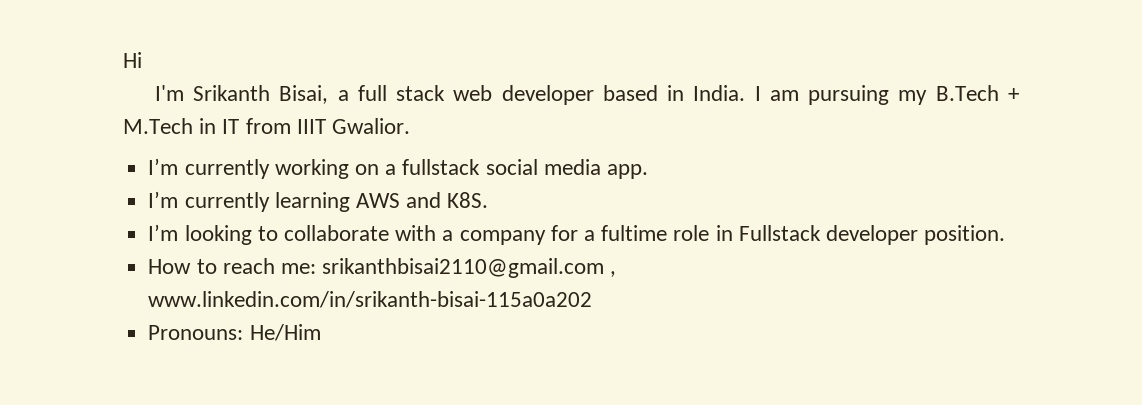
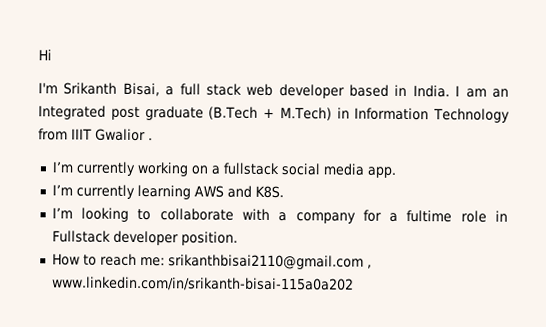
- I am pursuing my B.Tech + M.Tech in IT from IIIT Gwalior.
+ I am an Integrated post graduate (B.Tech + M.Tech) in Information Technology from IIIT Gwalior .
- Pronouns: He/Him

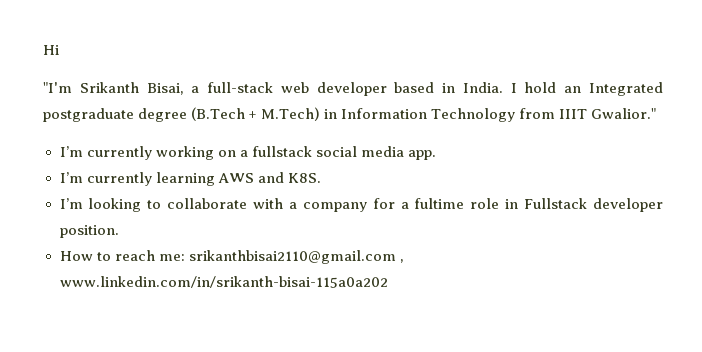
- I'm Srikanth Bisai, a full stack web developer based in India.
+ "I'm Srikanth Bisai, a full-stack web developer based in India.
- I am an Integrated post graduate (B.Tech + M.Tech) in Information Technology from IIIT Gwalior .
+ I hold an Integrated postgraduate degree (B.Tech + M.Tech) in Information Technology from IIIT Gwalior."

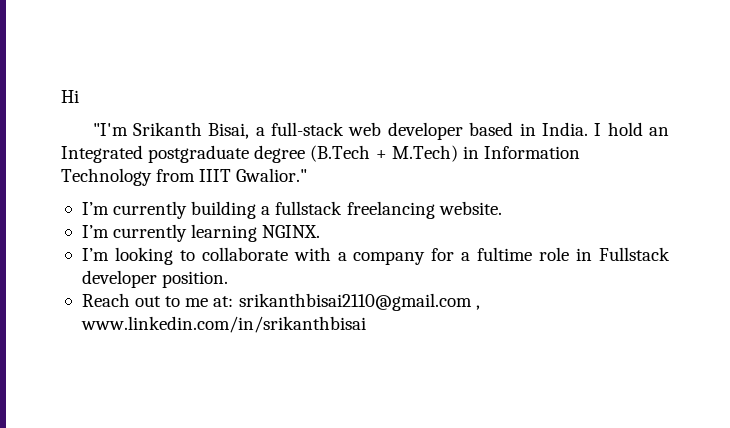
- I’m currently working on a fullstack social media app.
+ I’m currently building a fullstack freelancing website.
- I’m currently learning AWS and K8S.
+ I’m currently learning NGINX.
- How to reach me: srikanthbisai2110@gmail.com , www.linkedin.com/in/srikanth-bisai-115a0a202
+ Reach out to me at: srikanthbisai2110@gmail.com , www.linkedin.com/in/srikanthbisai

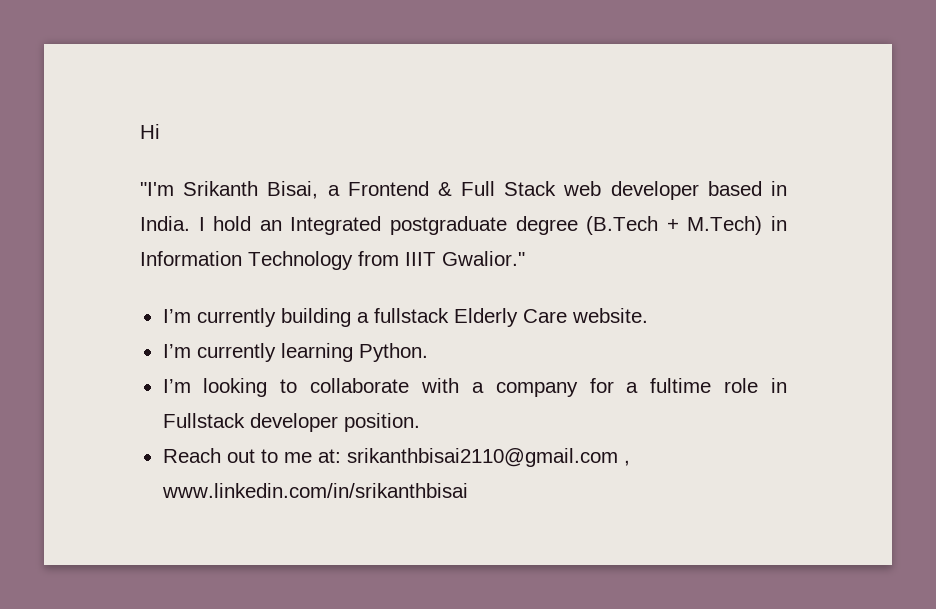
- "I'm Srikanth Bisai, a full-stack web developer based in India.
+ "I'm Srikanth Bisai, a Frontend & Full Stack web developer based in India.
- I’m currently building a fullstack freelancing website.
+ I’m currently building a fullstack Elderly Care website.
- I’m currently learning NGINX.
+ I’m currently learning Python.

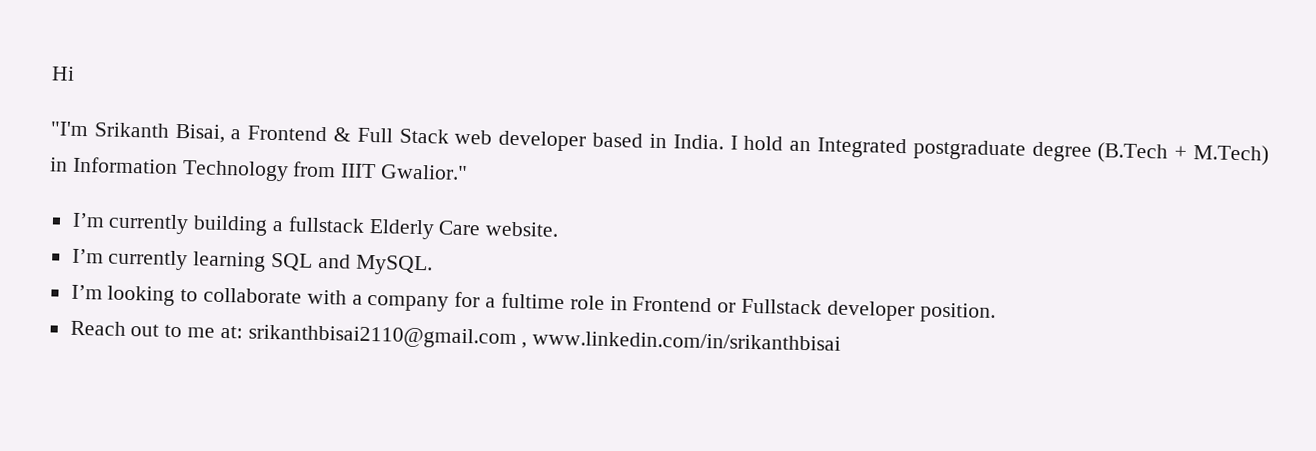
- I’m currently learning Python.
+ I’m currently learning SQL and MySQL.
- I’m looking to collaborate with a company for a fultime role in Fullstack developer position.
+ I’m looking to collaborate with a company for a fultime role in Frontend or Fullstack developer position.

